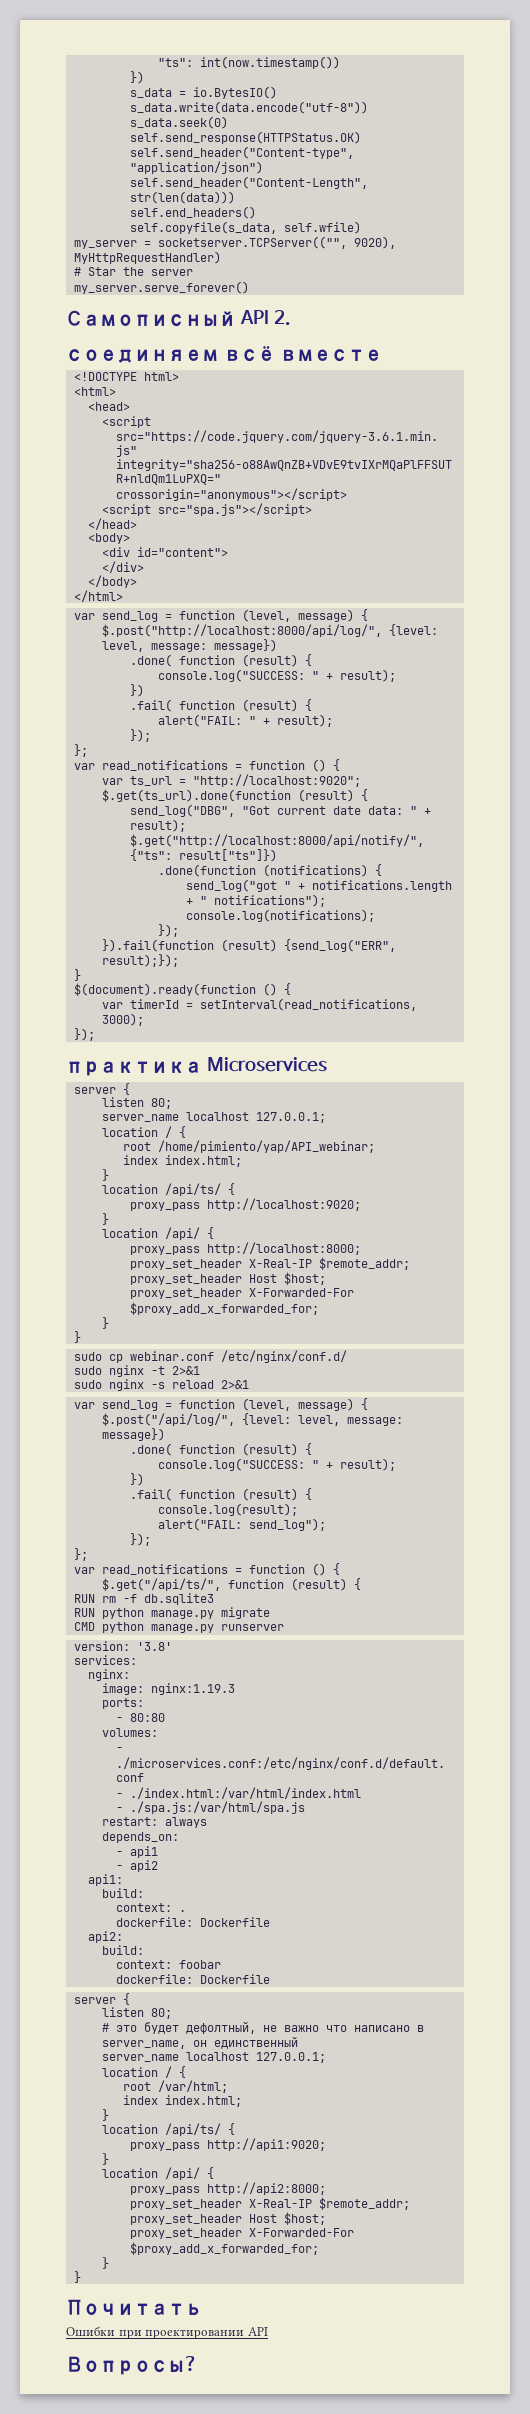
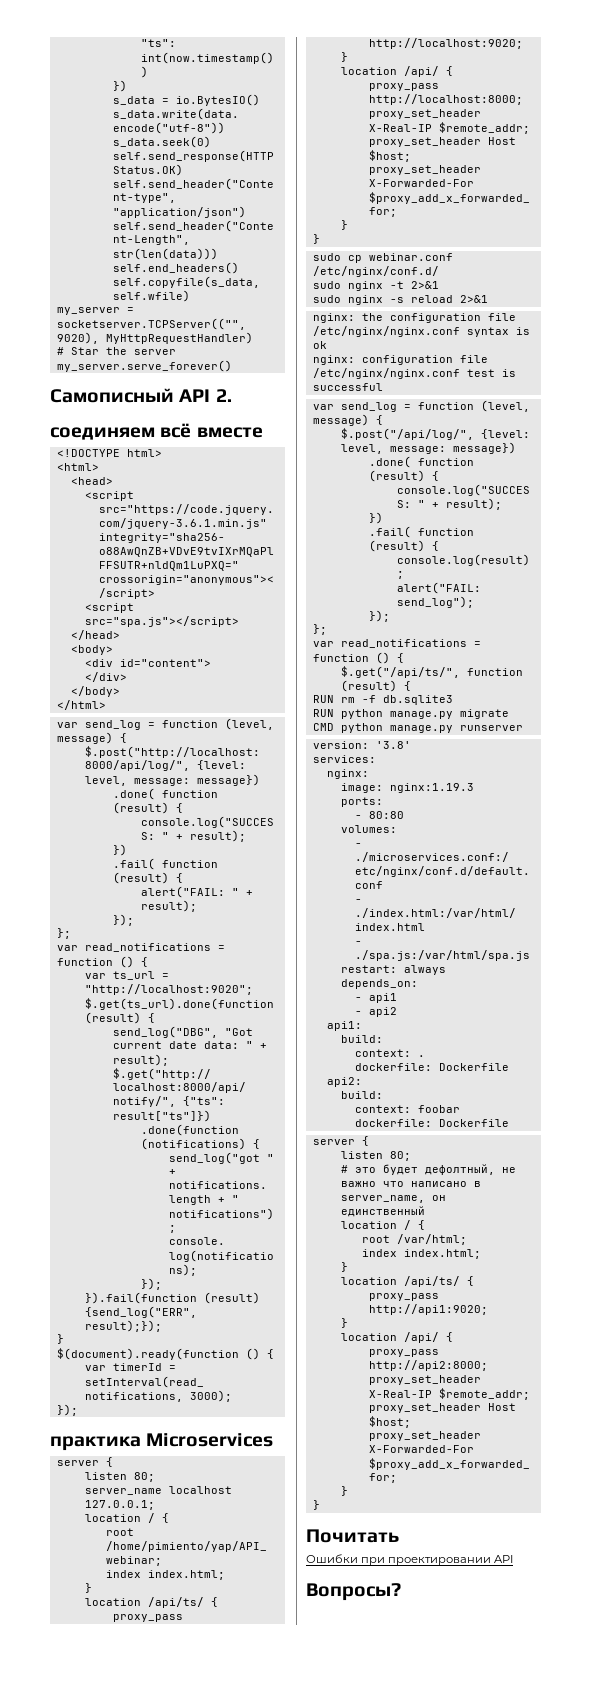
+ nginx: the configuration file /etc/nginx/nginx.conf syntax is ok
+ nginx: configuration file /etc/nginx/nginx.conf test is successful
  # это будет дефолтный, не важно что написано в server_name, он единственный
- server_name localhost 127.0.0.1;

